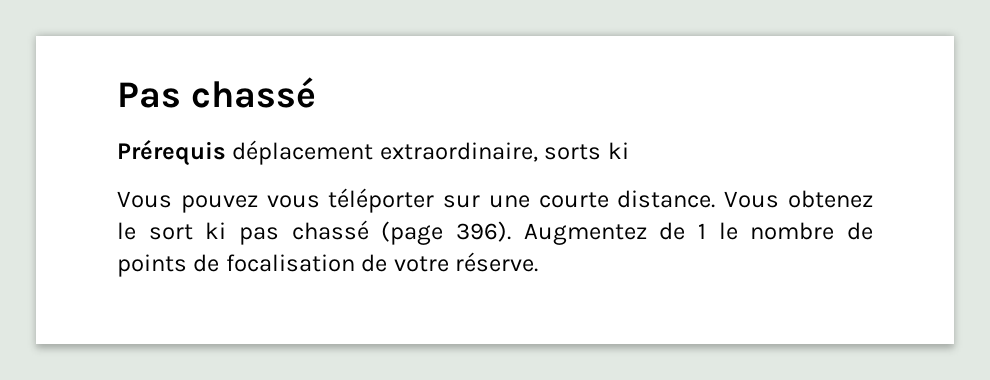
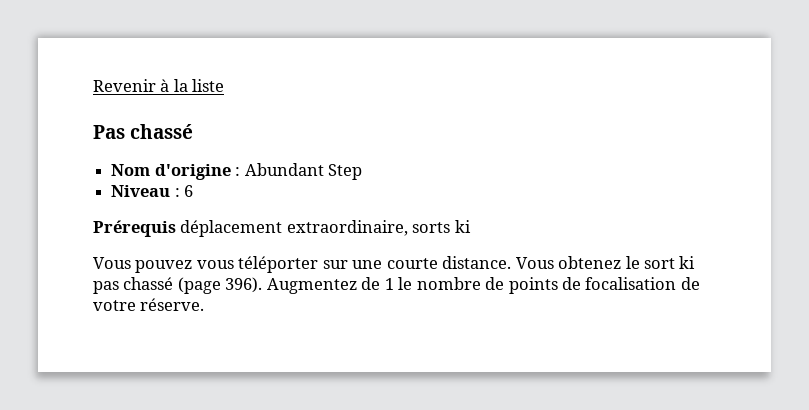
+ Revenir à la liste
  Pas chassé
+ Nom d'origine : Abundant Step
+ Niveau : 6

